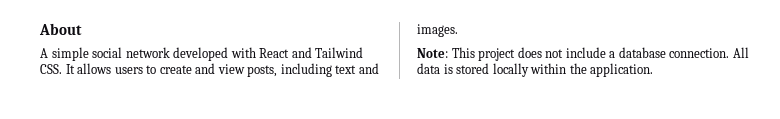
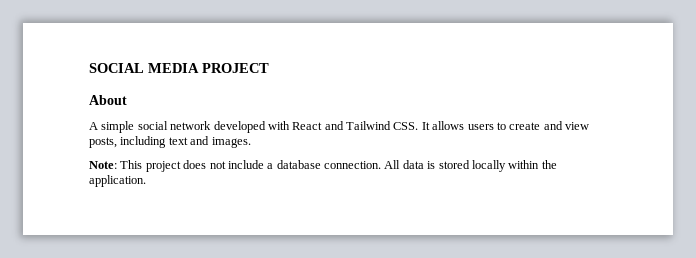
+ SOCIAL MEDIA PROJECT

